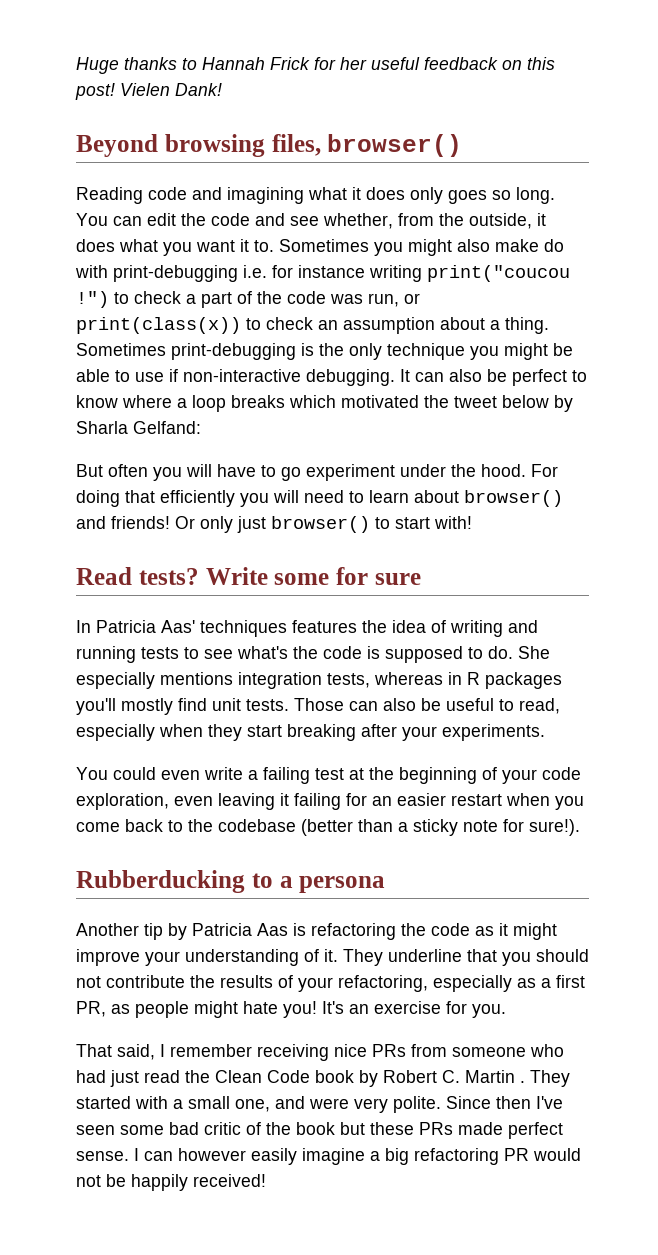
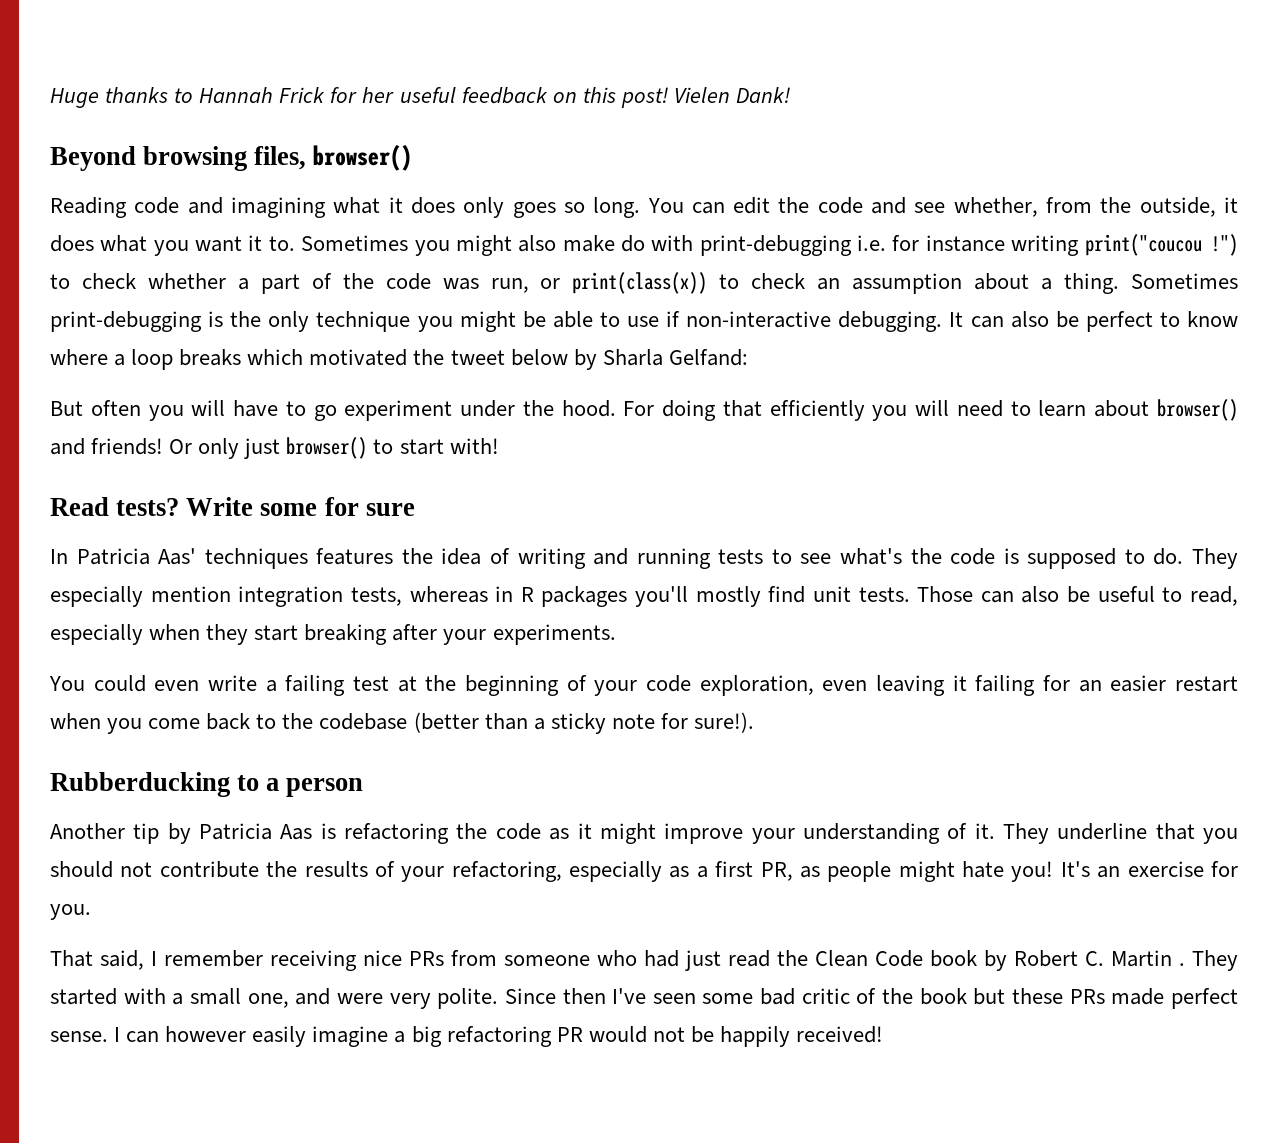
- Sometimes you might also make do with print-debugging i.e. for instance writing print("coucou !") to check a part of the code was run, or print(class(x)) to check an assumption about a thing.
+ Sometimes you might also make do with print-debugging i.e. for instance writing print("coucou !") to check whether a part of the code was run, or print(class(x)) to check an assumption about a thing.
- She especially mentions integration tests, whereas in R packages you'll mostly find unit tests.
+ They especially mention integration tests, whereas in R packages you'll mostly find unit tests.
- Rubberducking to a persona
+ Rubberducking to a person

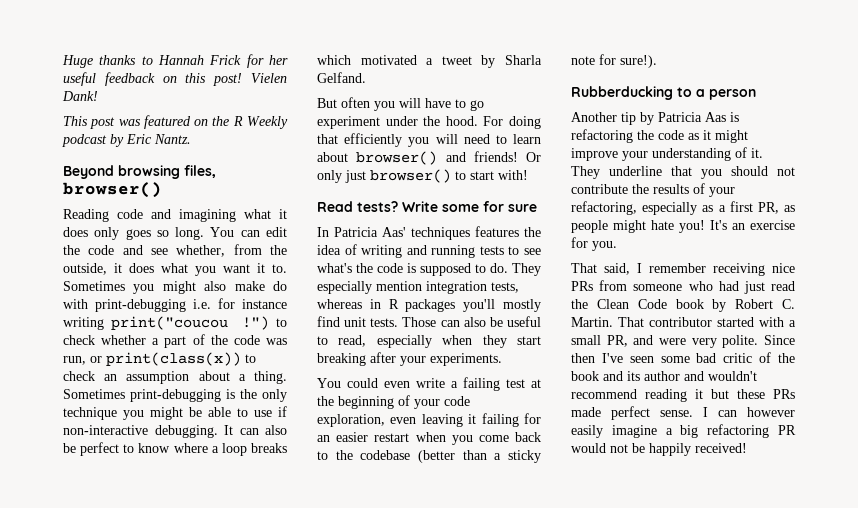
+ This post was featured on the R Weekly podcast by Eric Nantz.
- It can also be perfect to know where a loop breaks which motivated the tweet below by Sharla Gelfand:
+ It can also be perfect to know where a loop breaks which motivated a tweet by Sharla Gelfand.
- That said, I remember receiving nice PRs from someone who had just read the Clean Code book by Robert C. Martin . They started with a small one, and were very polite.
+ That said, I remember receiving nice PRs from someone who had just read the Clean Code book by Robert C. Martin. That contributor started with a small PR, and were very polite.
- Since then I've seen some bad critic of the book but these PRs made perfect sense.
+ Since then I've seen some bad critic of the book and its author and wouldn't recommend reading it but these PRs made perfect sense.

